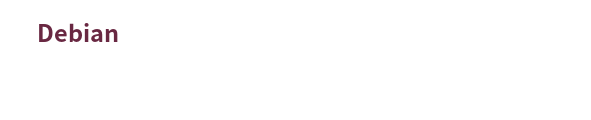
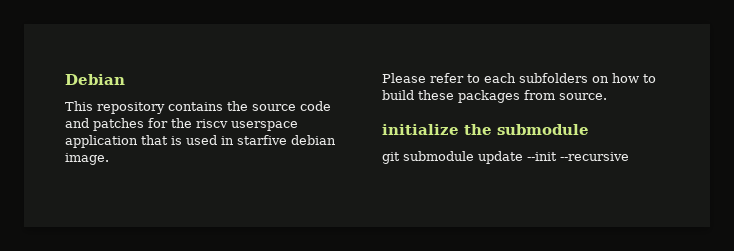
+ This repository contains the source code and patches for the riscv userspace application that is used in starfive debian image.
+ Please refer to each subfolders on how to build these packages from source.
+ initialize the submodule
+ git submodule update --init --recursive

